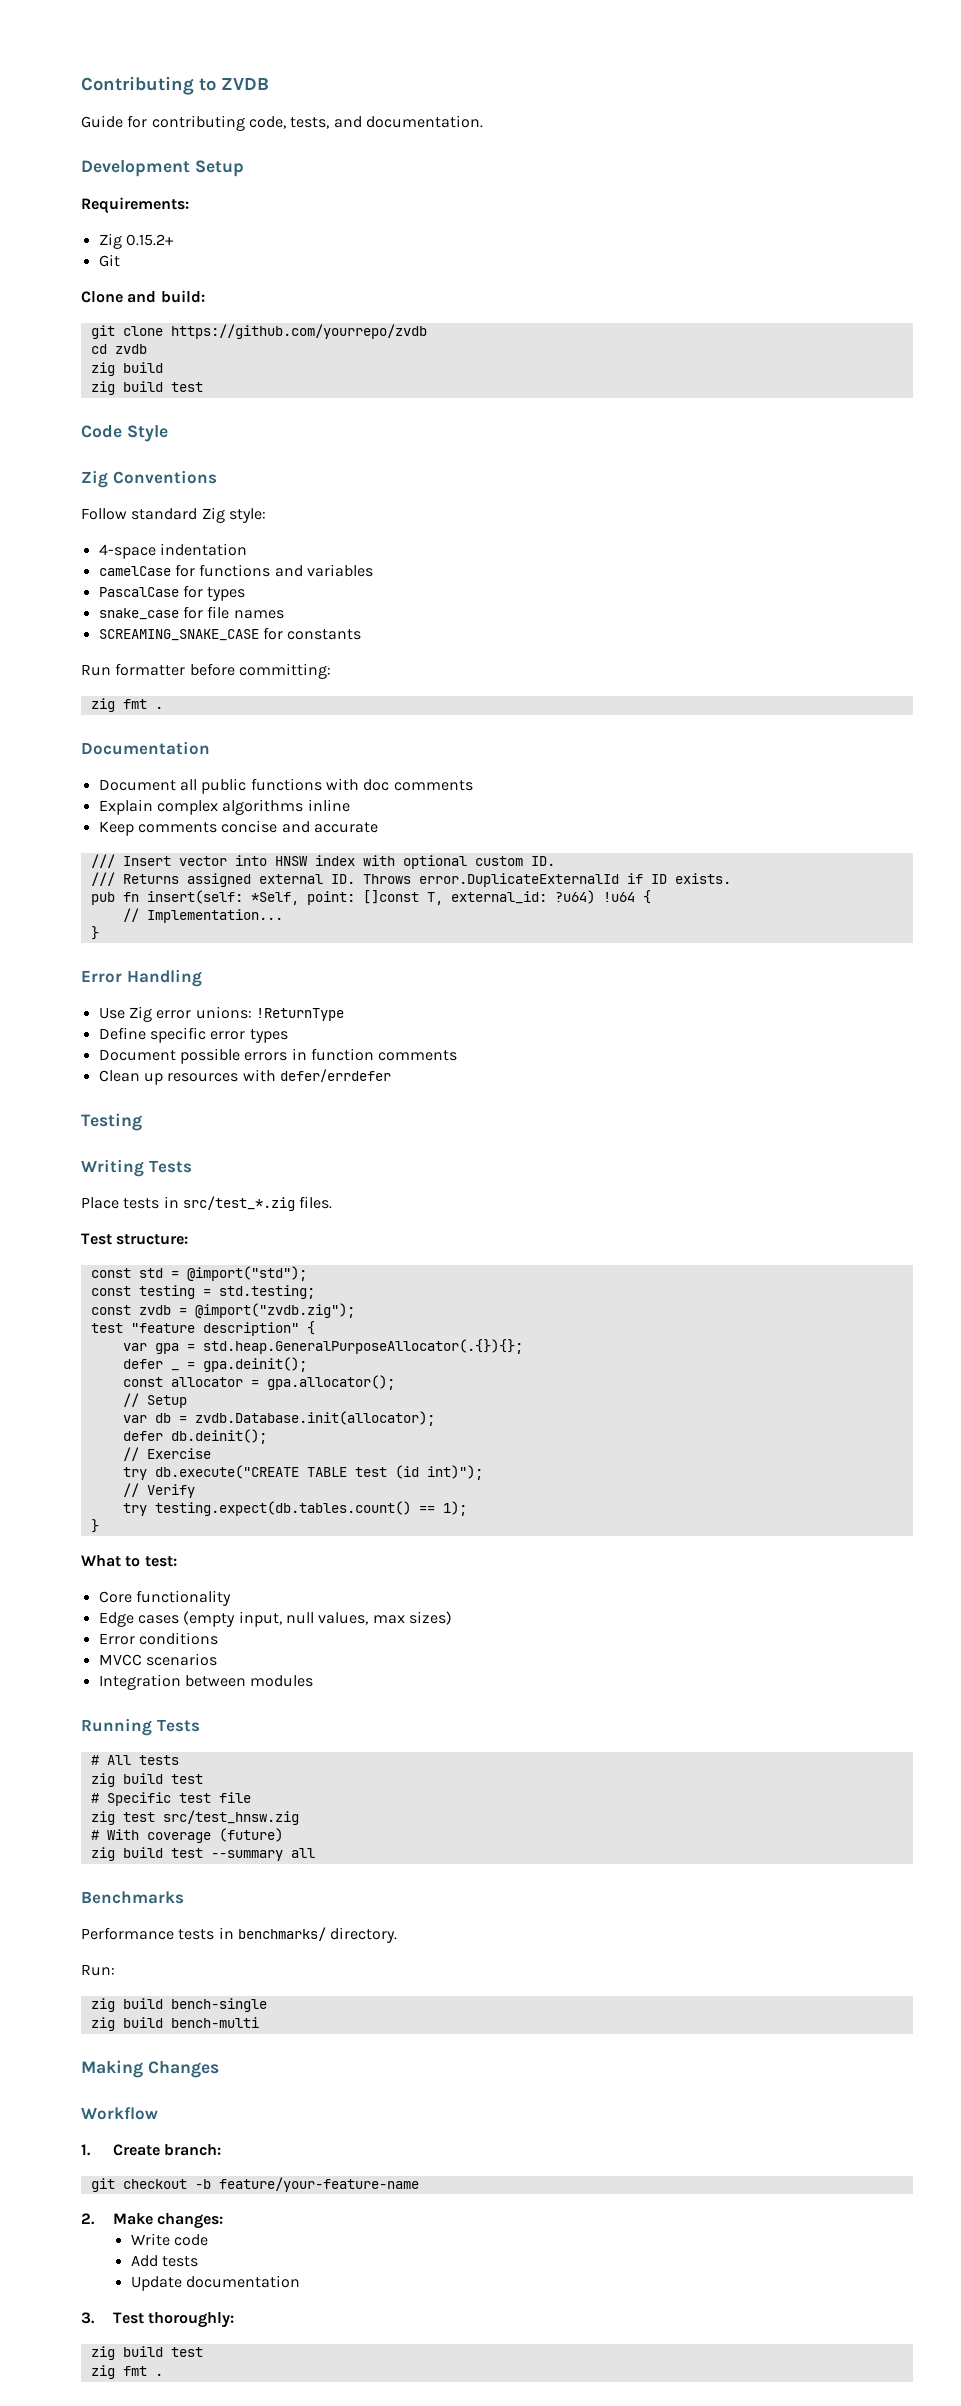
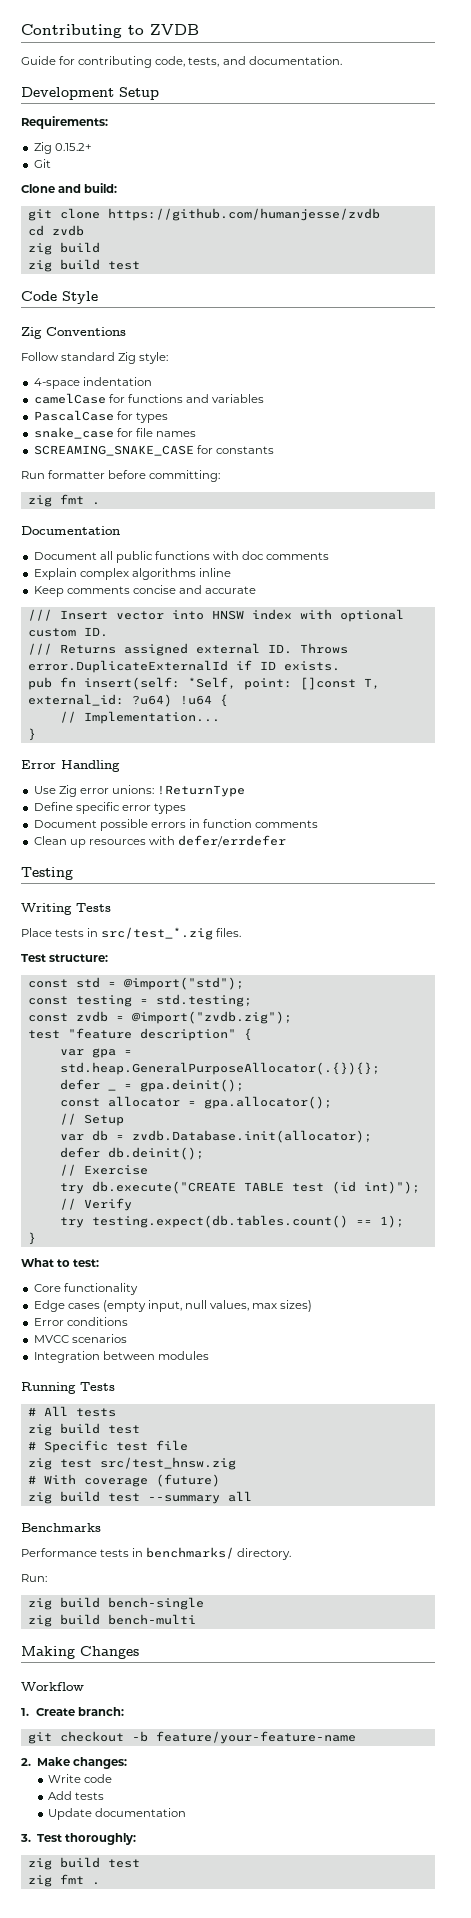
- git clone https://github.com/yourrepo/zvdb
+ git clone https://github.com/humanjesse/zvdb

